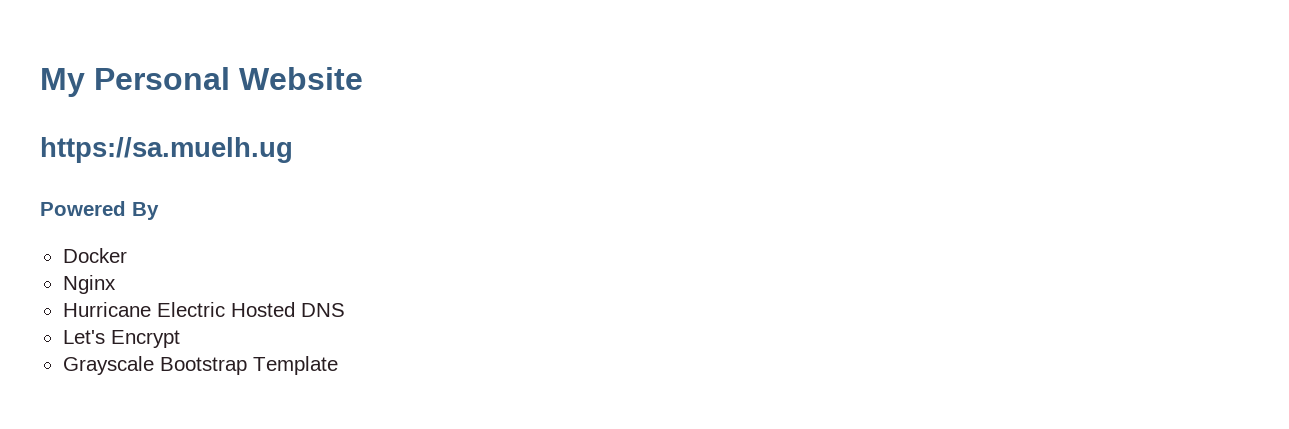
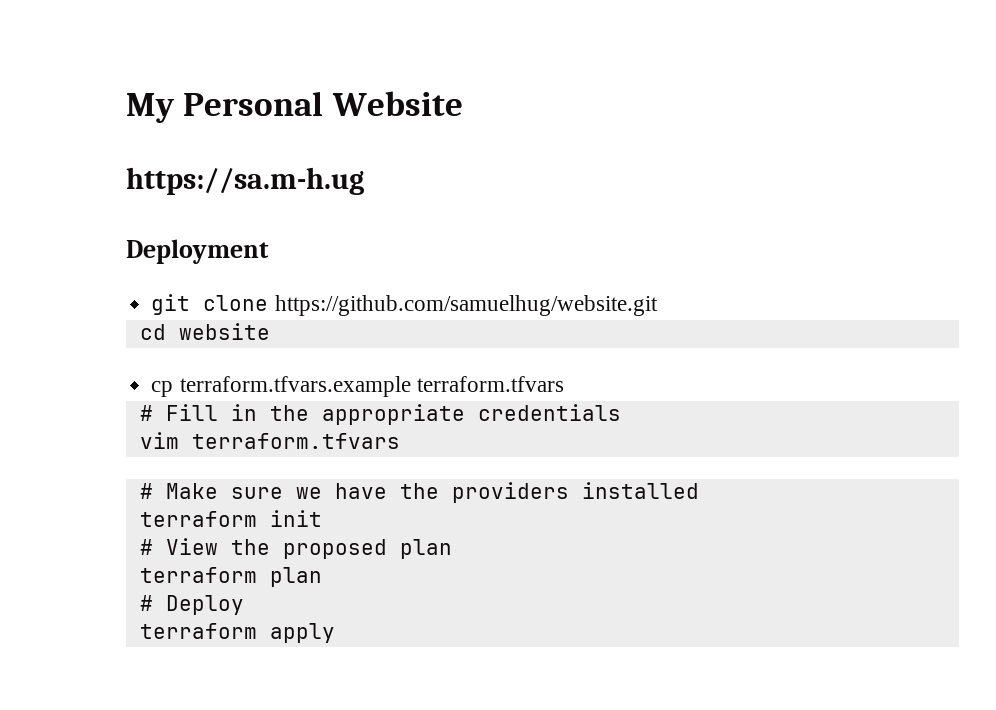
- https://sa.muelh.ug
- Powered By
- Docker
- Nginx
- Hurricane Electric Hosted DNS
- Let's Encrypt
- Grayscale Bootstrap Template
+ https://sa.m-h.ug
+ Deployment
+ git clone https://github.com/samuelhug/website.git
+ cd website
+ cp terraform.tfvars.example terraform.tfvars
+ # Fill in the appropriate credentials
+ vim terraform.tfvars
+ # Make sure we have the providers installed
+ terraform init
+ # View the proposed plan
+ terraform plan
+ # Deploy
+ terraform apply

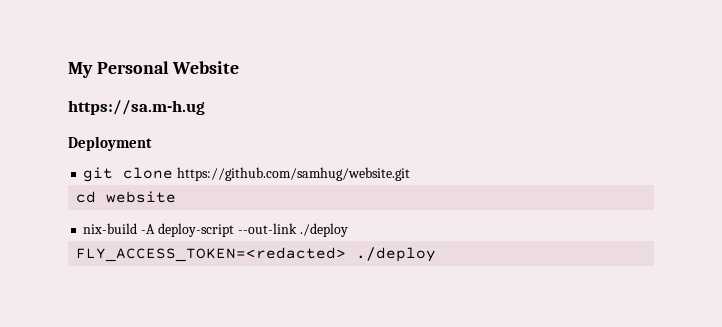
- git clone https://github.com/samuelhug/website.git
+ git clone https://github.com/samhug/website.git
- cp terraform.tfvars.example terraform.tfvars
- # Fill in the appropriate credentials
- vim terraform.tfvars
- # Make sure we have the providers installed
- terraform init
- # View the proposed plan
- terraform plan
- # Deploy
- terraform apply
+ nix-build -A deploy-script --out-link ./deploy
+ FLY_ACCESS_TOKEN=<redacted> ./deploy

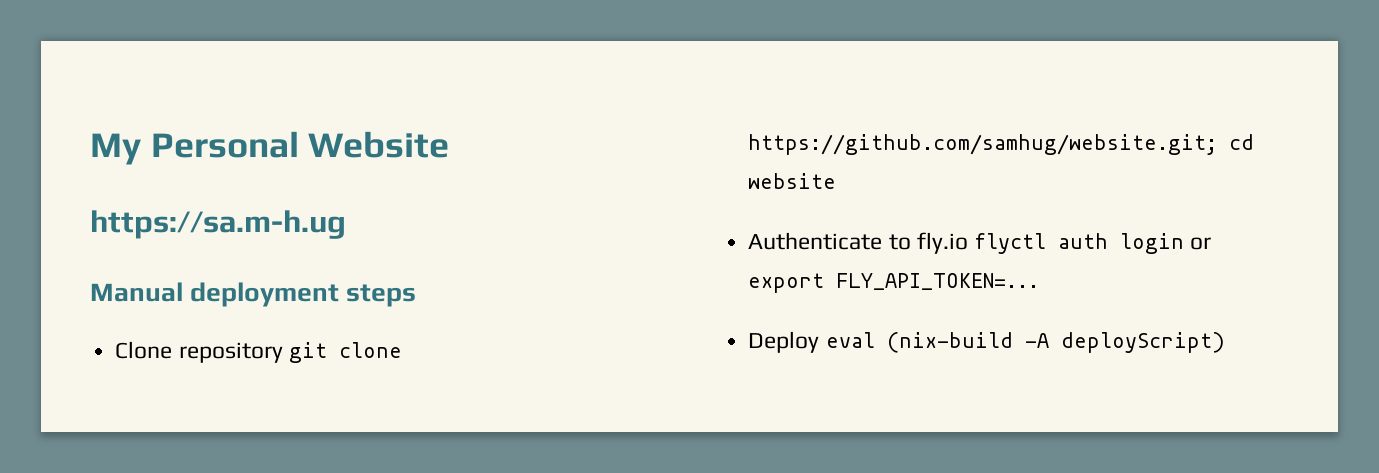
- Deployment
- git clone https://github.com/samhug/website.git
- cd website
+ Manual deployment steps
+ Clone repository git clone https://github.com/samhug/website.git; cd website
- nix-build -A deploy-script --out-link ./deploy
- FLY_ACCESS_TOKEN=<redacted> ./deploy
+ Authenticate to fly.io flyctl auth login or export FLY_API_TOKEN=...
+ Deploy eval (nix-build -A deployScript)

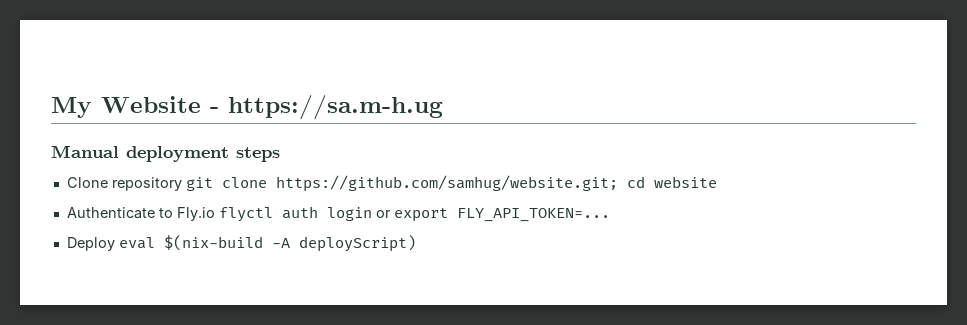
- My Personal Website
- https://sa.m-h.ug
+ My Website - https://sa.m-h.ug
- Authenticate to fly.io flyctl auth login or export FLY_API_TOKEN=...
+ Authenticate to Fly.io flyctl auth login or export FLY_API_TOKEN=...
- Deploy eval (nix-build -A deployScript)
+ Deploy eval $(nix-build -A deployScript)

